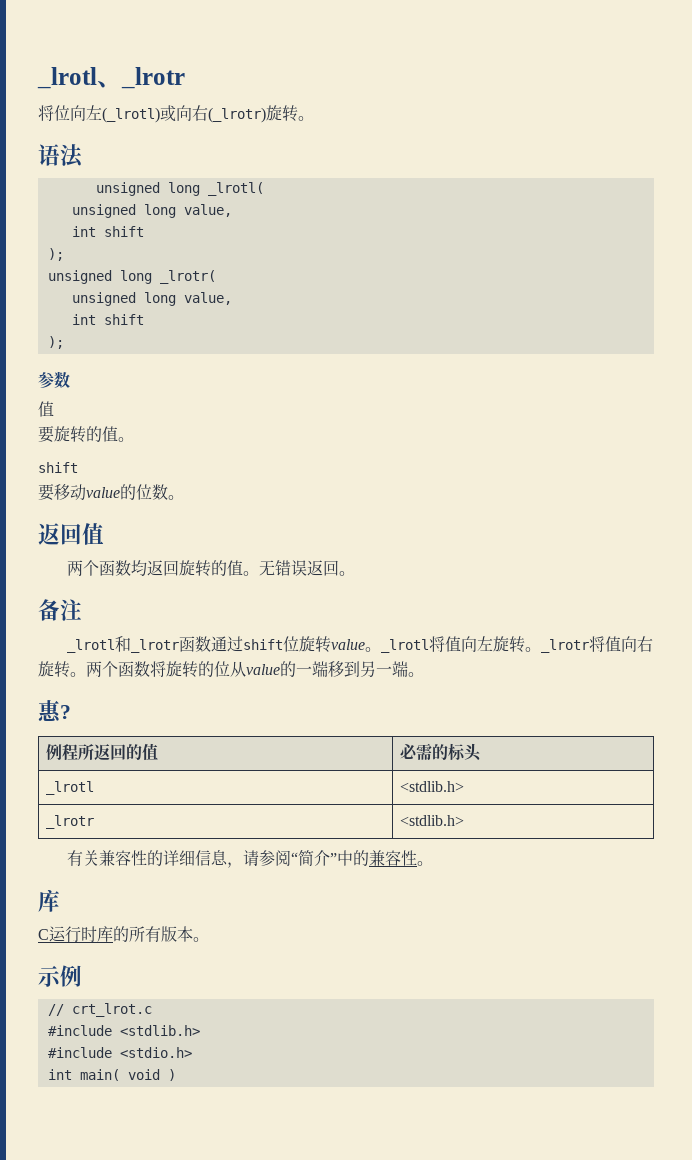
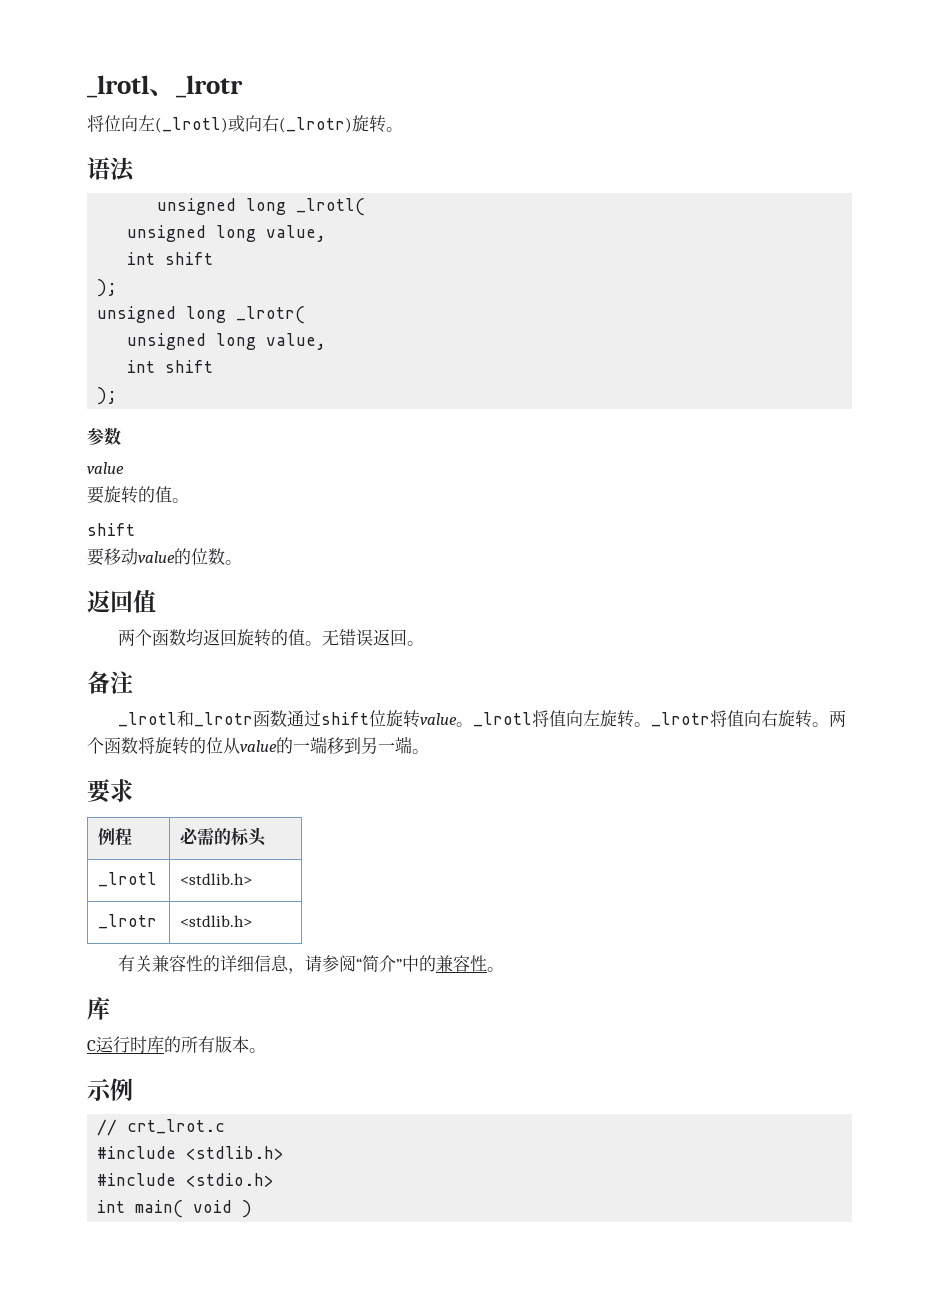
  参数
- 值
+ value
- 惠?
+ 要求
- 例程所返回的值 | 必需的标头
+ 例程 | 必需的标头

